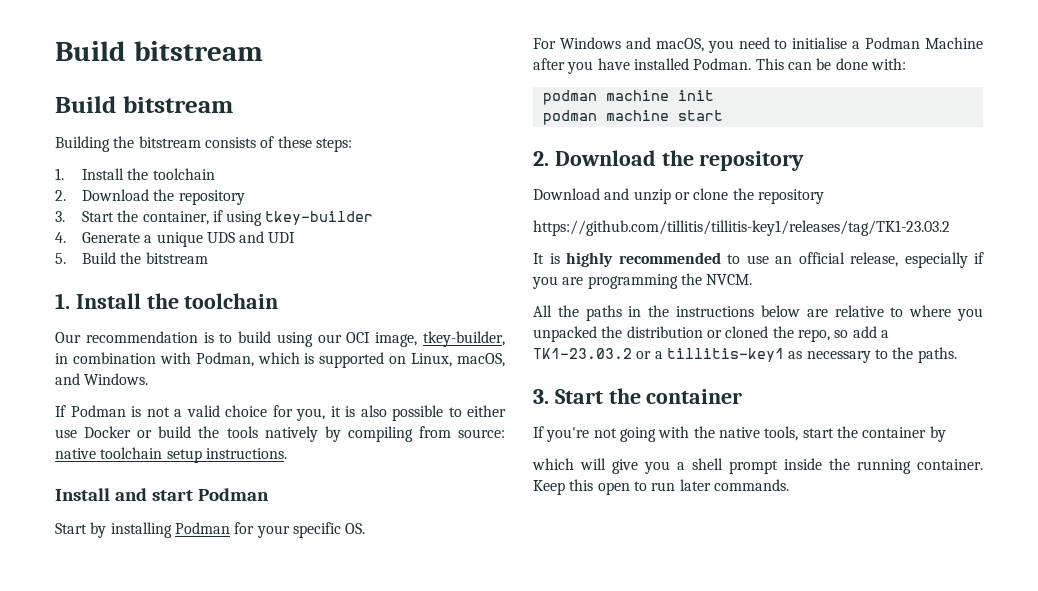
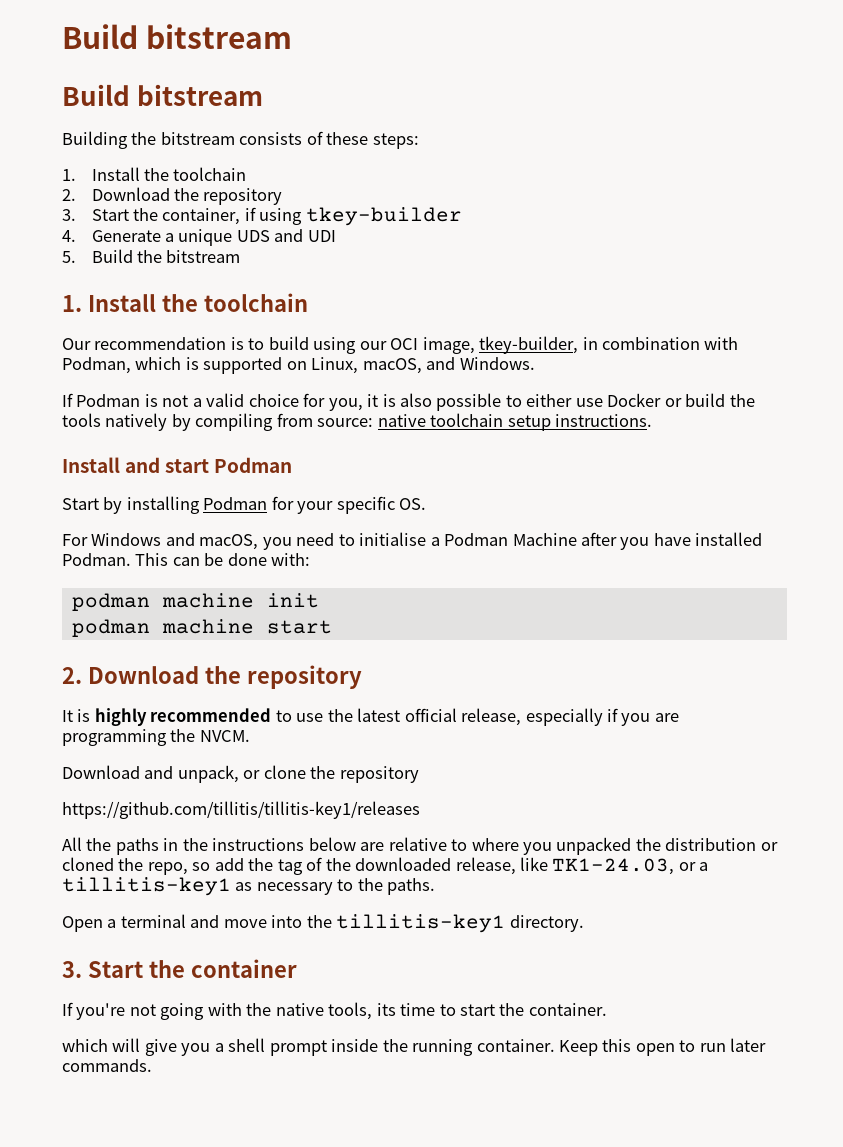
- Download and unzip or clone the repository
- https://github.com/tillitis/tillitis-key1/releases/tag/TK1-23.03.2
- It is highly recommended to use an official release, especially if you are programming the NVCM.
+ It is highly recommended to use the latest official release, especially if you are programming the NVCM.
+ Download and unpack, or clone the repository
+ https://github.com/tillitis/tillitis-key1/releases
- All the paths in the instructions below are relative to where you unpacked the distribution or cloned the repo, so add a TK1-23.03.2 or a tillitis-key1 as necessary to the paths.
+ All the paths in the instructions below are relative to where you unpacked the distribution or cloned the repo, so add the tag of the downloaded release, like TK1-24.03, or a tillitis-key1 as necessary to the paths.
+ Open a terminal and move into the tillitis-key1 directory.
- If you're not going with the native tools, start the container by
+ If you're not going with the native tools, its time to start the container.

